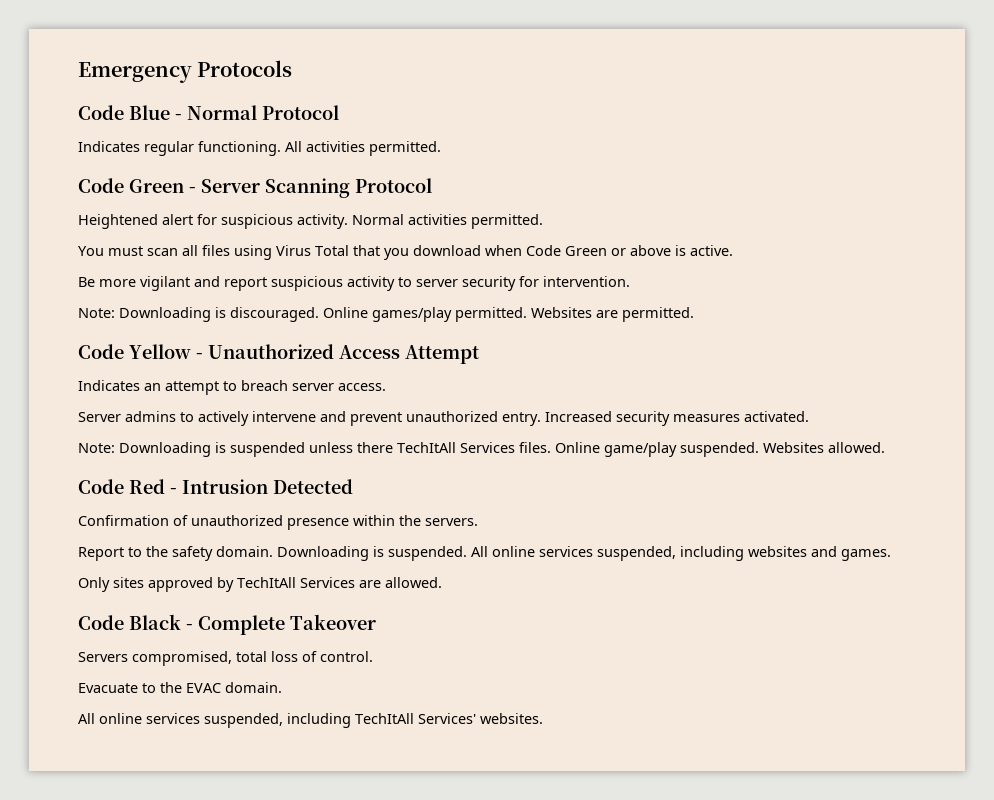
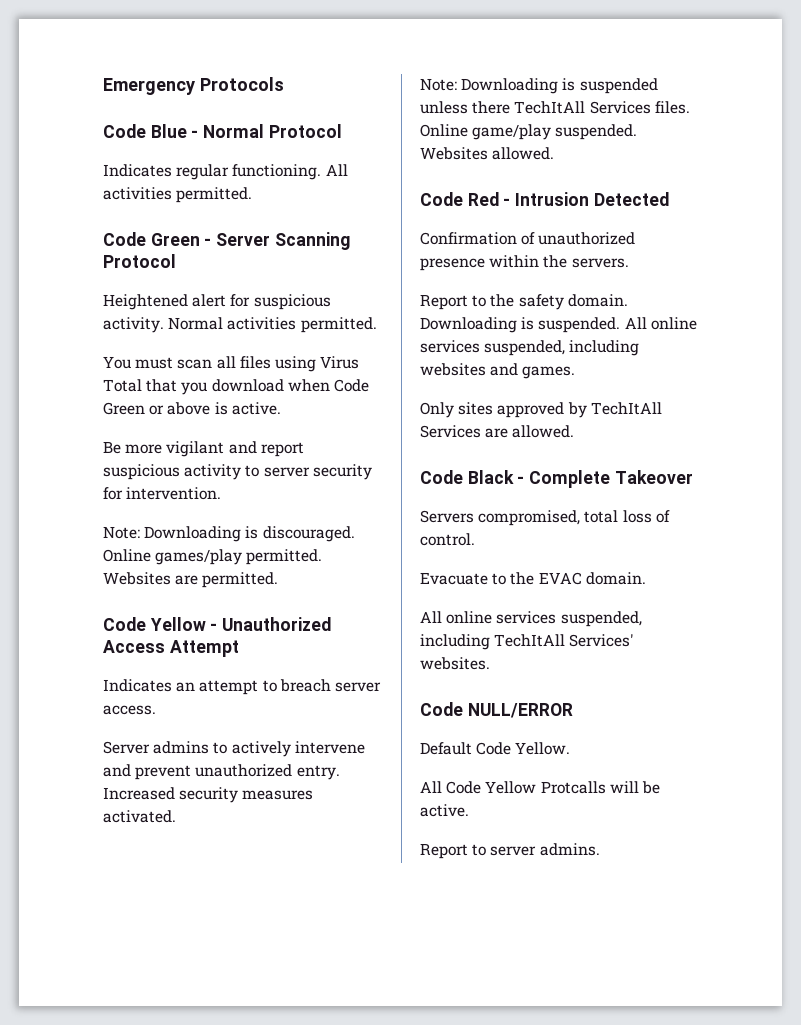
+ Code NULL/ERROR
+ Default Code Yellow.
+ All Code Yellow Protcalls will be active.
+ Report to server admins.

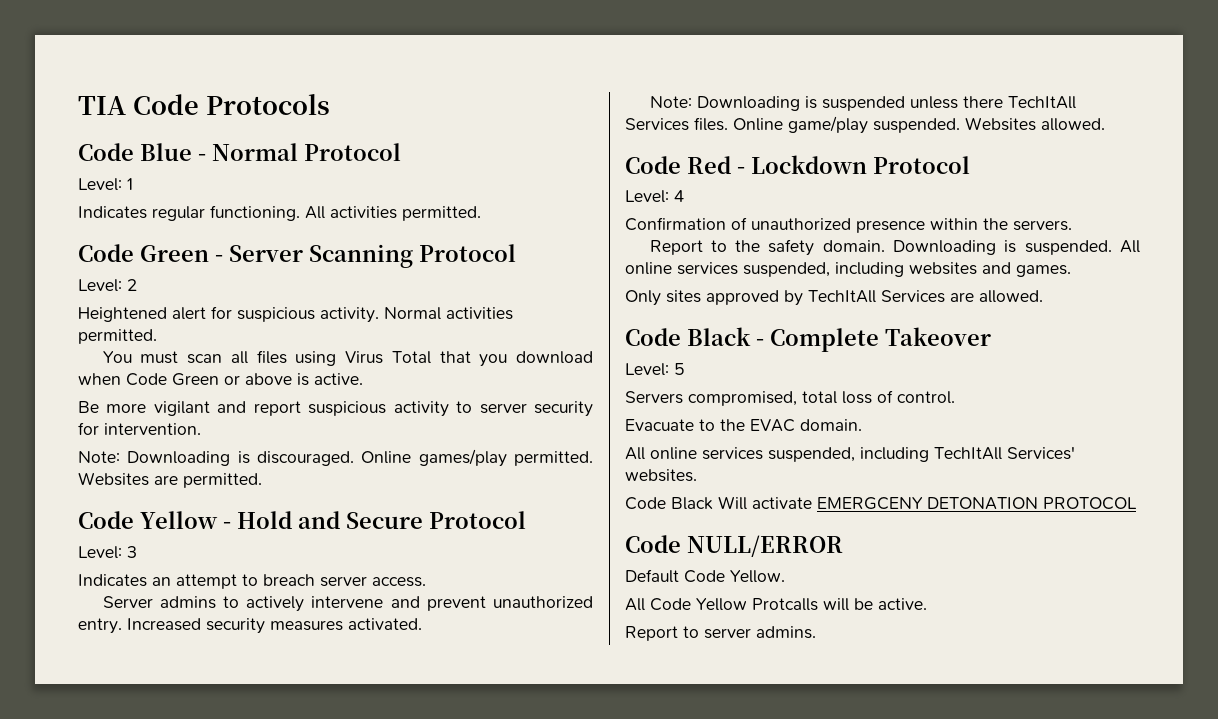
- Emergency Protocols
+ TIA Code Protocols
+ Level: 1
+ Level: 2
- Code Yellow - Unauthorized Access Attempt
+ Code Yellow - Hold and Secure Protocol
+ Level: 3
- Code Red - Intrusion Detected
+ Code Red - Lockdown Protocol
+ Level: 4
+ Level: 5
+ Code Black Will activate EMERGCENY DETONATION PROTOCOL

